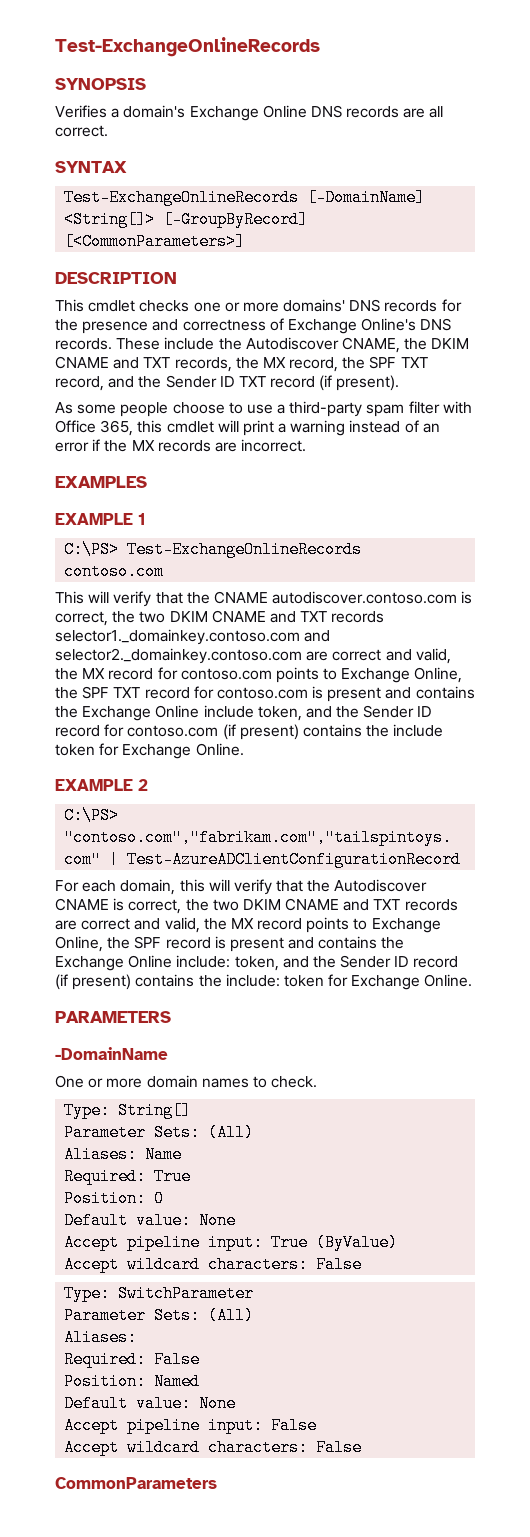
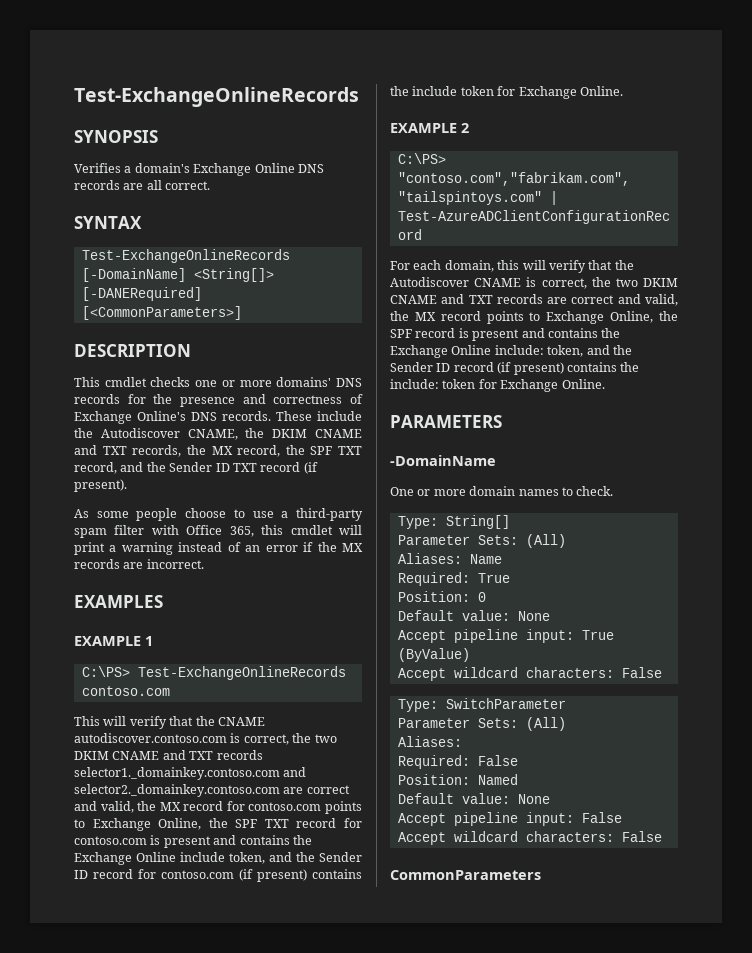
- Test-ExchangeOnlineRecords [-DomainName] <String[]> [-GroupByRecord] [<CommonParameters>]
+ Test-ExchangeOnlineRecords [-DomainName] <String[]> [-DANERequired] [<CommonParameters>]

